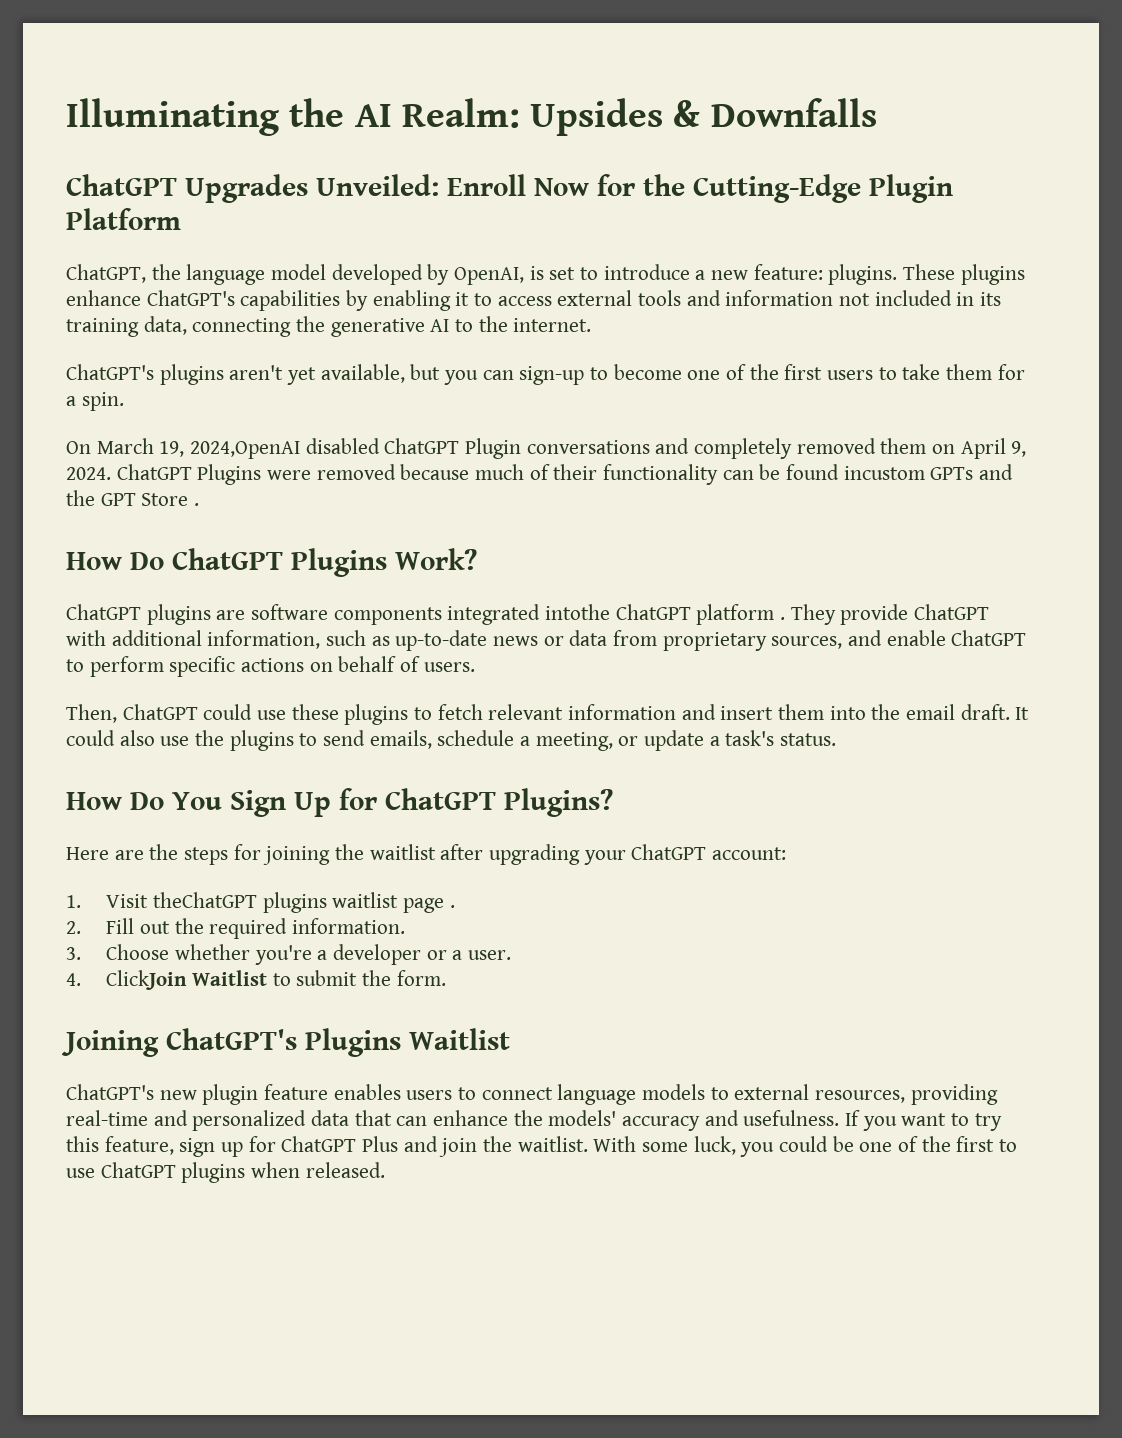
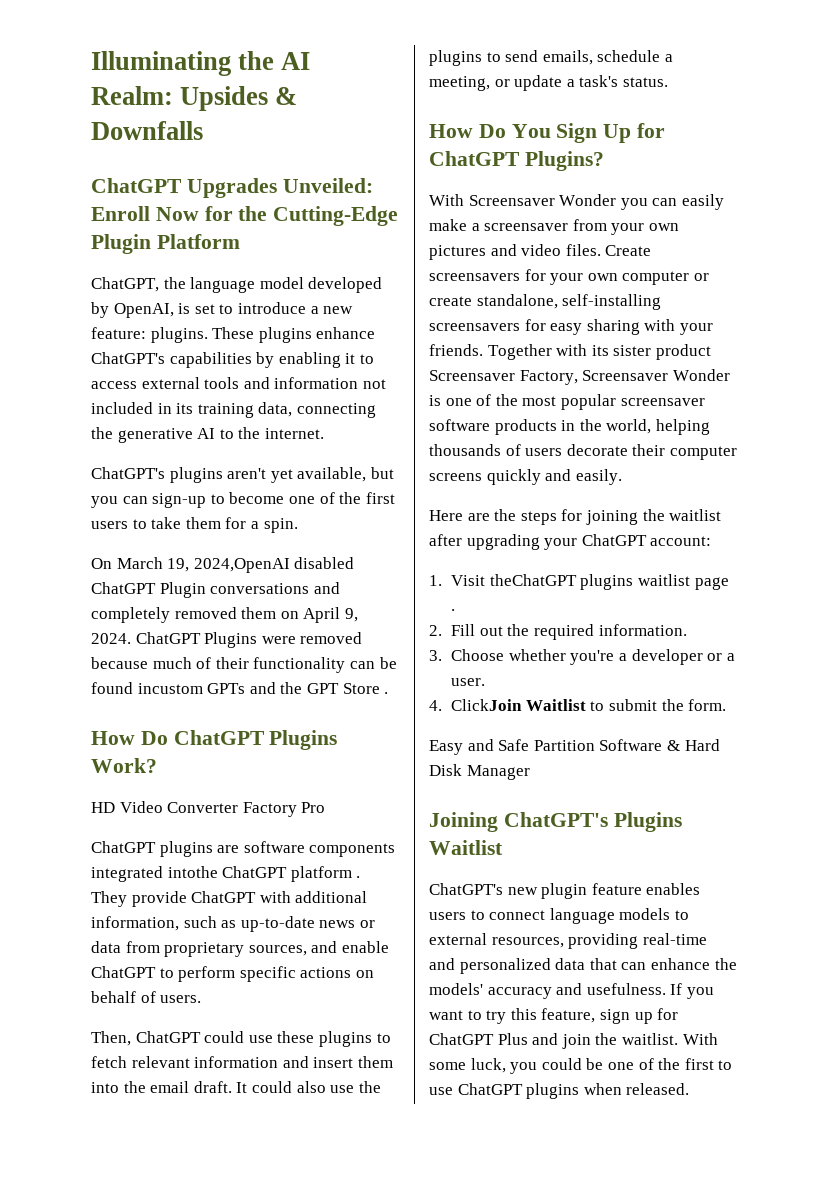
+ HD Video Converter Factory Pro
+ With Screensaver Wonder you can easily make a screensaver from your own pictures and video files. Create screensavers for your own computer or create standalone, self-installing screensavers for easy sharing with your friends. Together with its sister product Screensaver Factory, Screensaver Wonder is one of the most popular screensaver software products in the world, helping thousands of users decorate their computer screens quickly and easily.
+ Easy and Safe Partition Software & Hard Disk Manager

